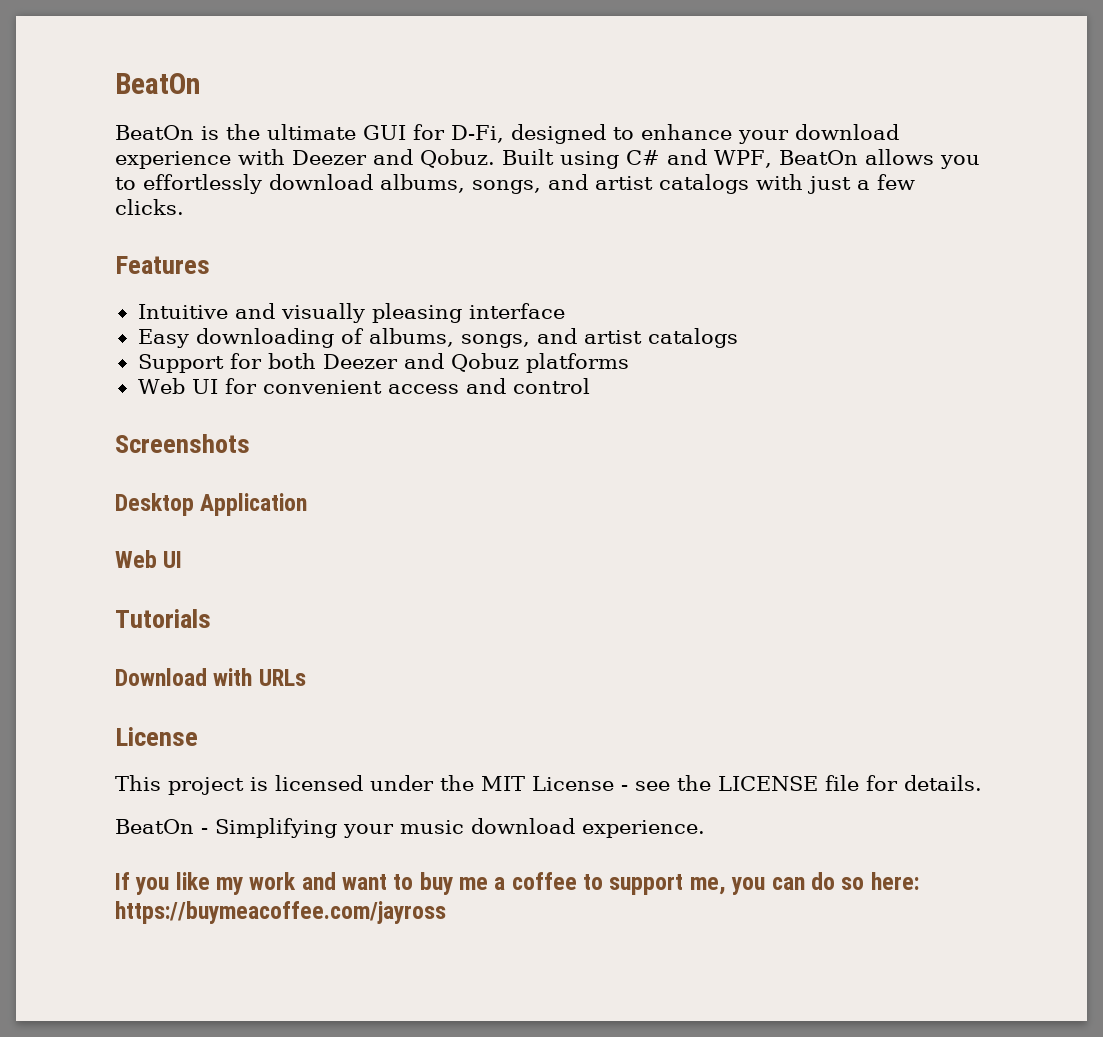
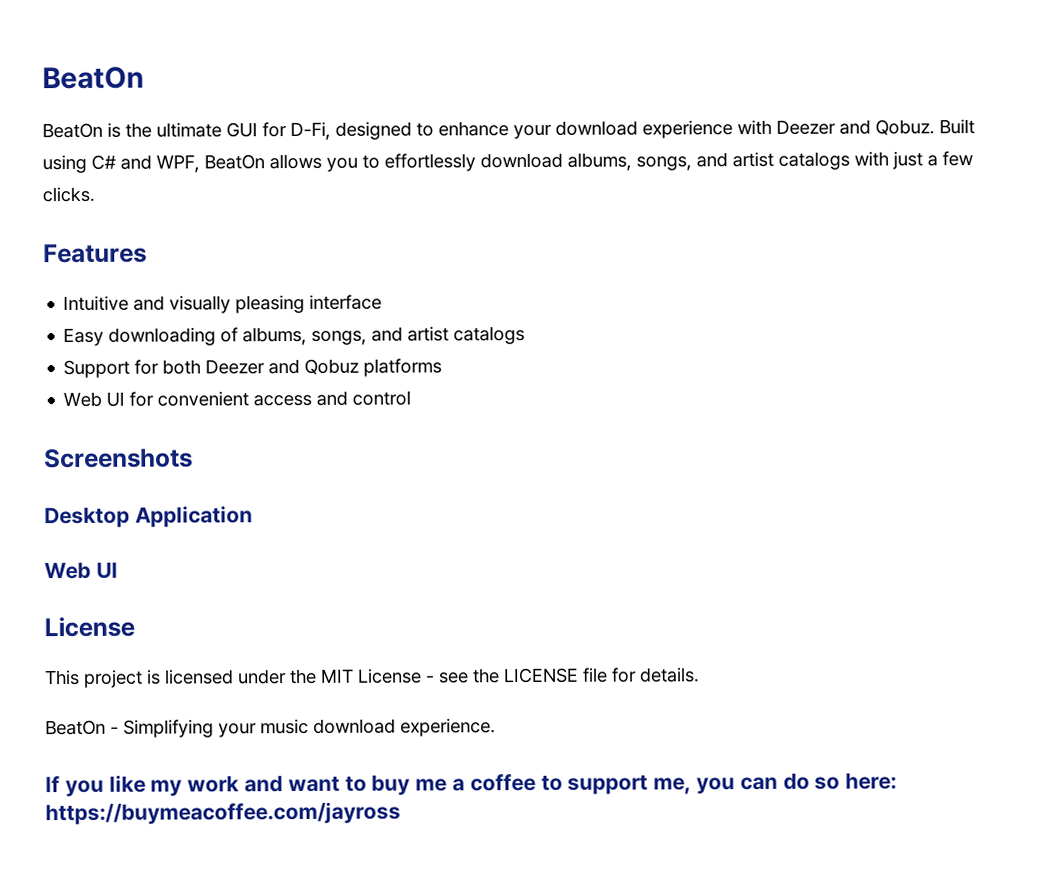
- Tutorials
- Download with URLs

